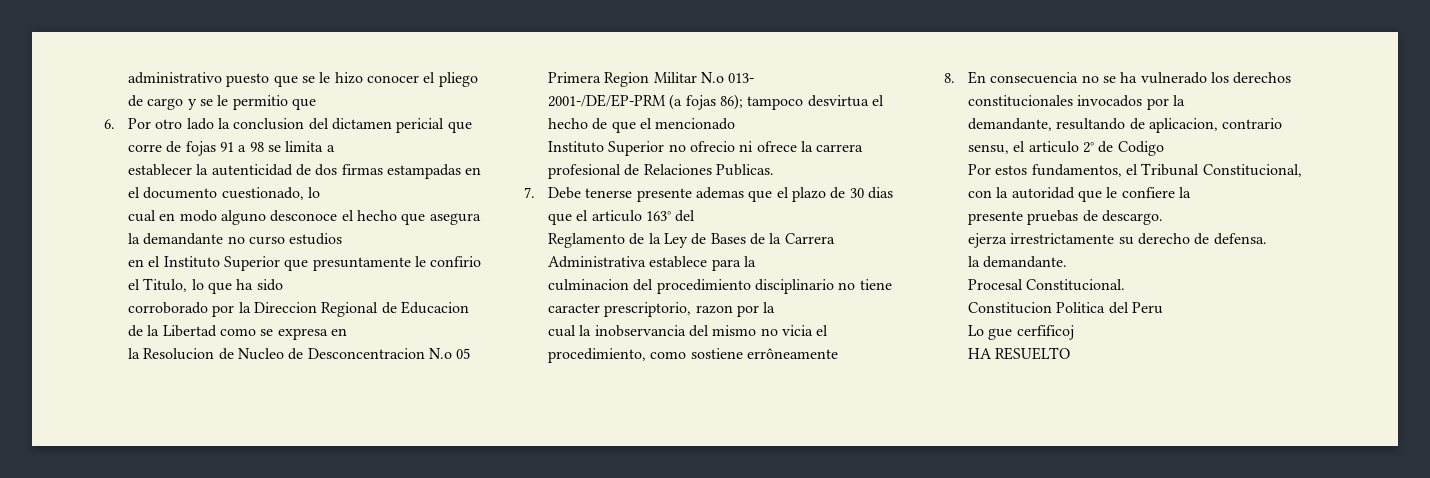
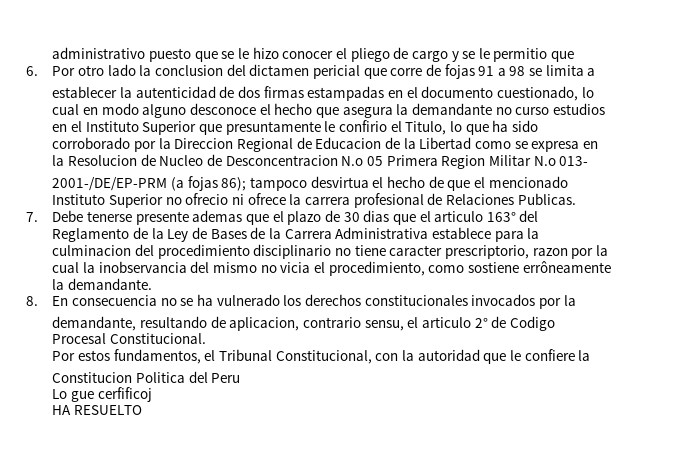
+ la demandante.
+ Procesal Constitucional.
- presente pruebas de descargo.
- ejerza irrestrictamente su derecho de defensa.
- la demandante.
- Procesal Constitucional.

